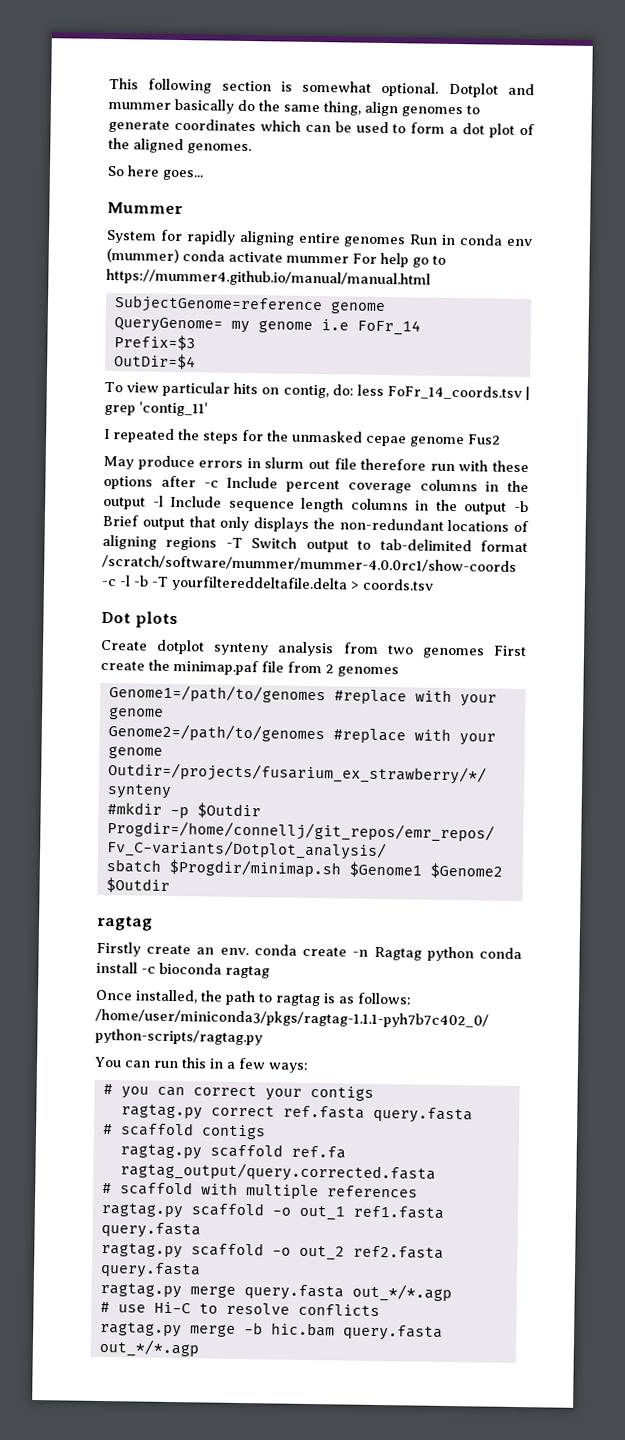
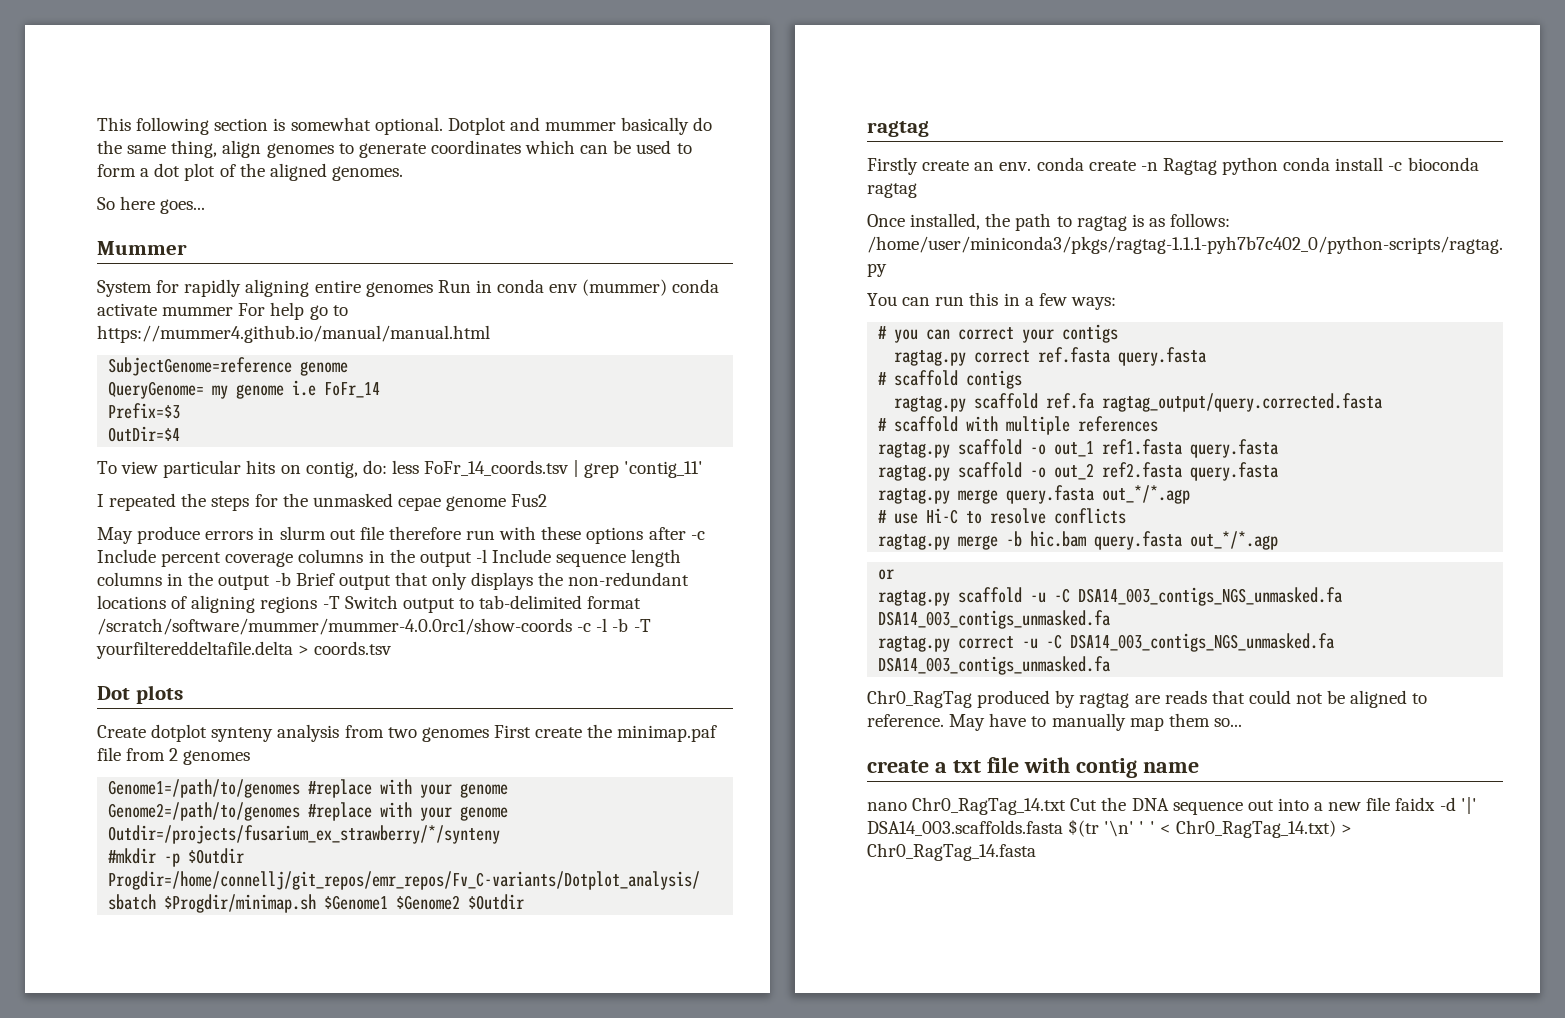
+ or
+ ragtag.py scaffold -u -C DSA14_003_contigs_NGS_unmasked.fa DSA14_003_contigs_unmasked.fa
+ ragtag.py correct -u -C DSA14_003_contigs_NGS_unmasked.fa DSA14_003_contigs_unmasked.fa
+ Chr0_RagTag produced by ragtag are reads that could not be aligned to reference. May have to manually map them so...
+ create a txt file with contig name
+ nano Chr0_RagTag_14.txt Cut the DNA sequence out into a new file faidx -d '|' DSA14_003.scaffolds.fasta $(tr '\n' ' ' < Chr0_RagTag_14.txt) > Chr0_RagTag_14.fasta

